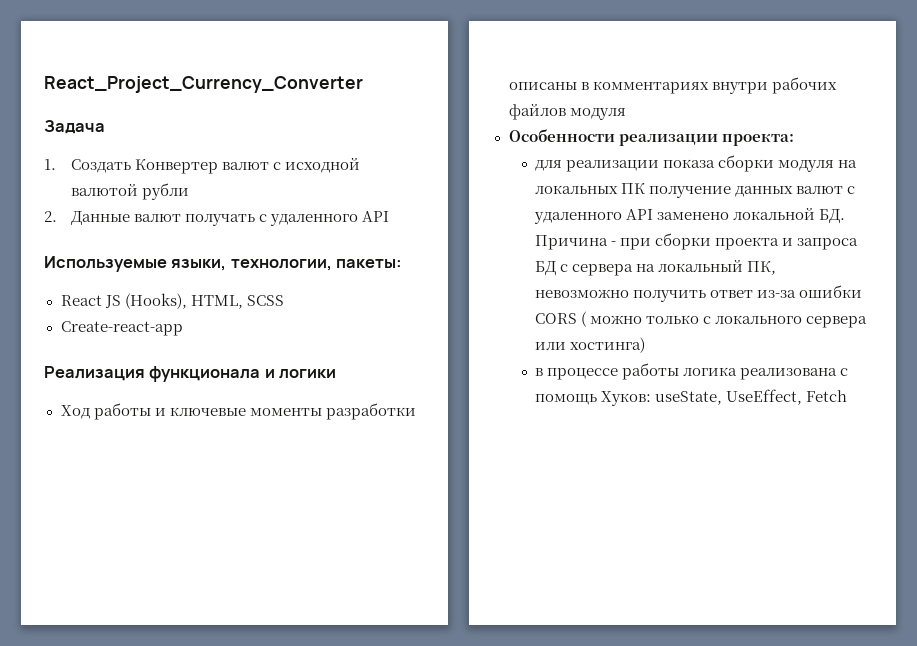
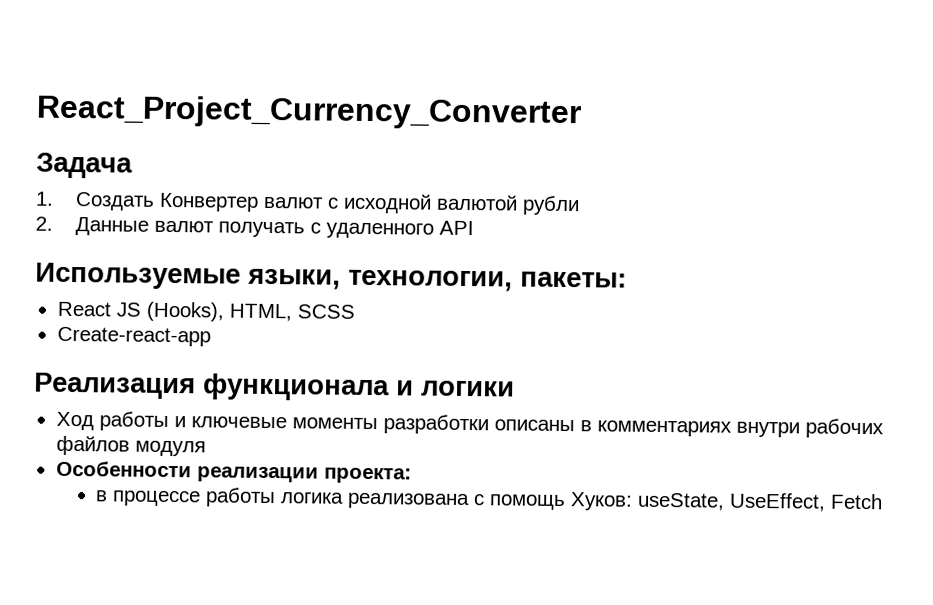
- для реализации показа сборки модуля на локальных ПК получение данных валют с удаленного API заменено локальной БД. Причина - при сборки проекта и запроса БД c сервера на локальный ПК, невозможно получить ответ из-за ошибки CORS ( можно только с локального сервера или хостинга)

